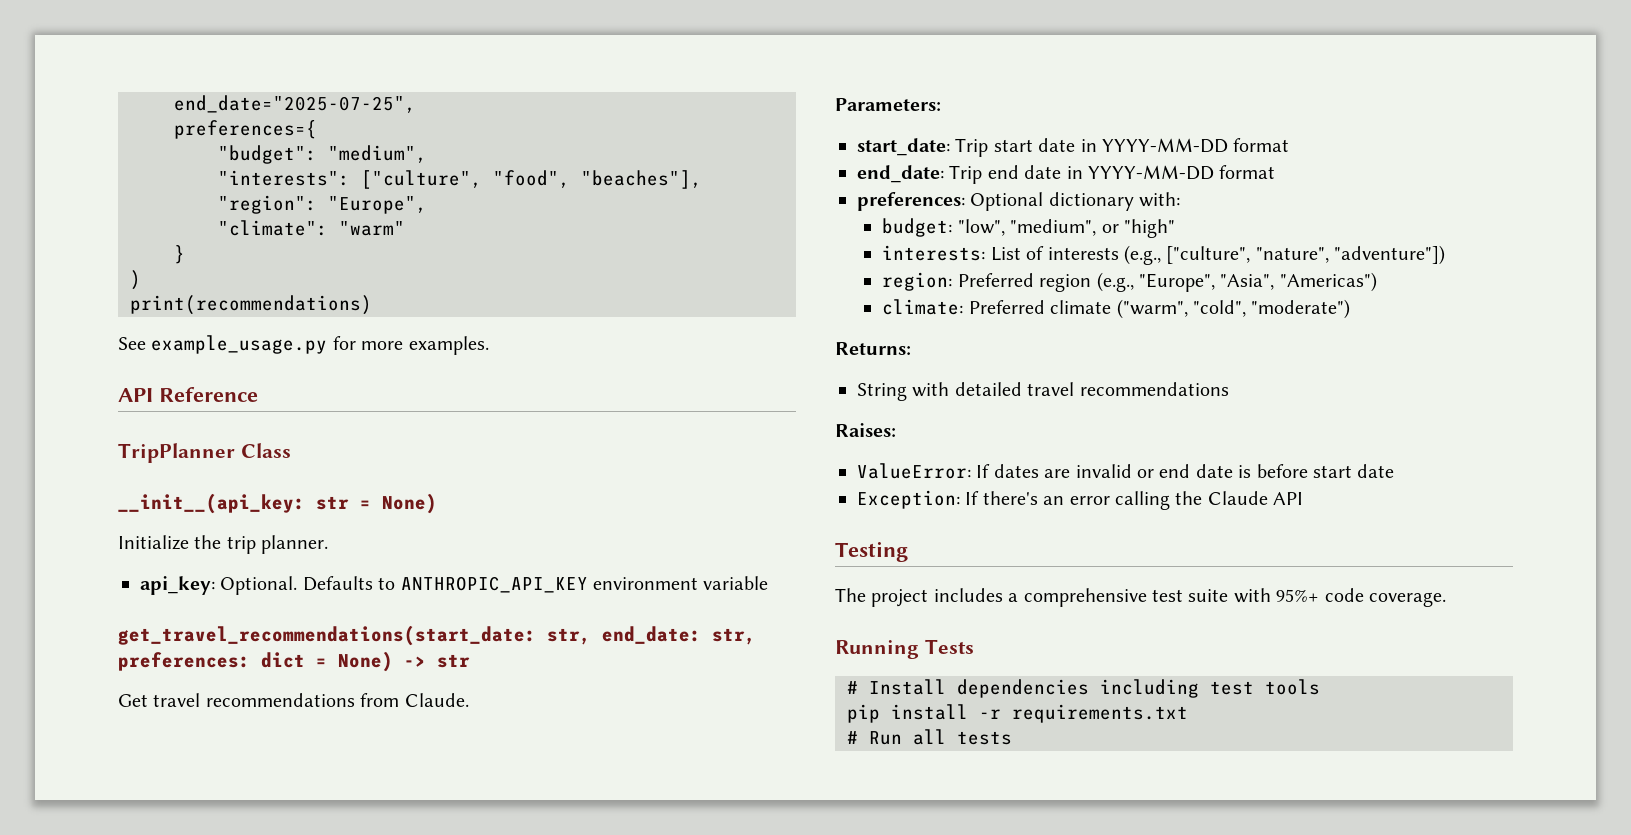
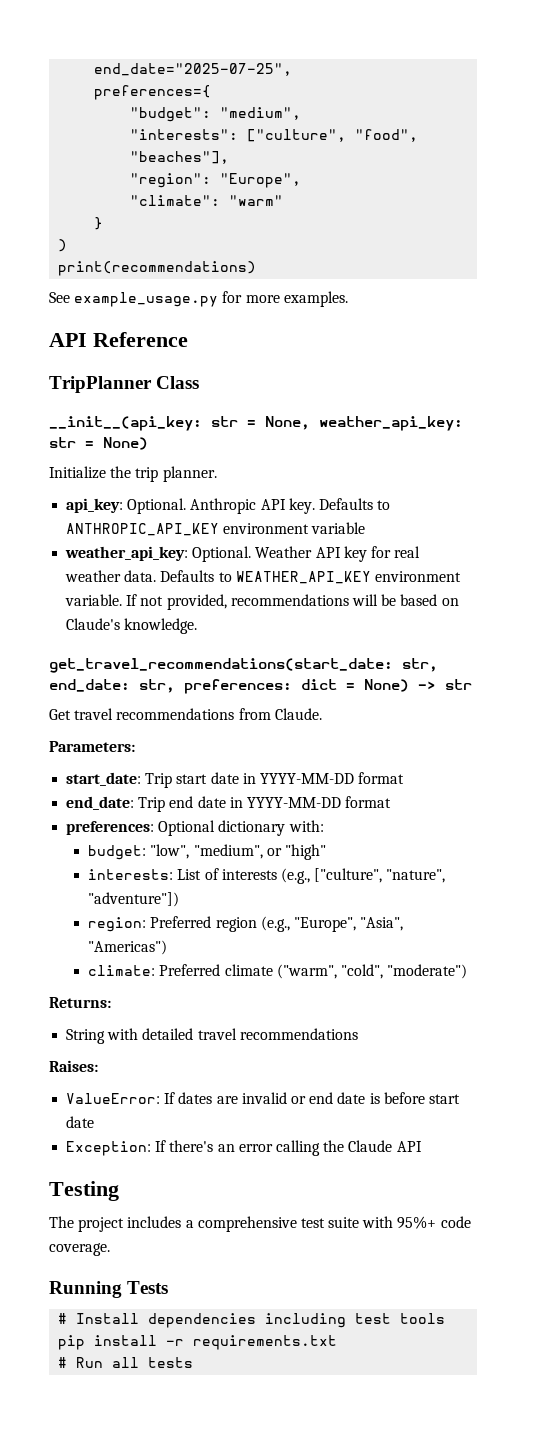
- __init__(api_key: str = None)
+ __init__(api_key: str = None, weather_api_key: str = None)
+ Anthropic API key.
+ weather_api_key: Optional. Weather API key for real weather data. Defaults to WEATHER_API_KEY environment variable. If not provided, recommendations will be based on Claude's knowledge.

